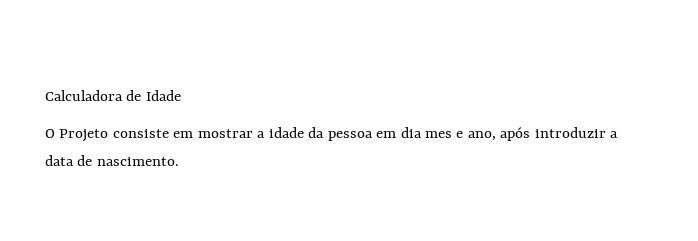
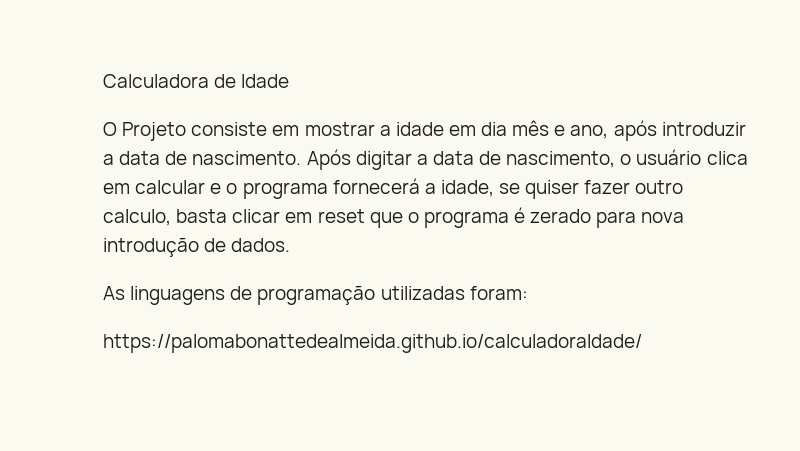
- O Projeto consiste em mostrar a idade da pessoa em dia mes e ano, após introduzir a data de nascimento.
+ O Projeto consiste em mostrar a idade em dia mês e ano, após introduzir a data de nascimento.
+ Após digitar a data de nascimento, o usuário clica em calcular e o programa fornecerá a idade, se quiser fazer outro calculo, basta clicar em reset que o programa é zerado para nova introdução de dados.
+ As linguagens de programação utilizadas foram:
+ https://palomabonattedealmeida.github.io/calculadoraIdade/

